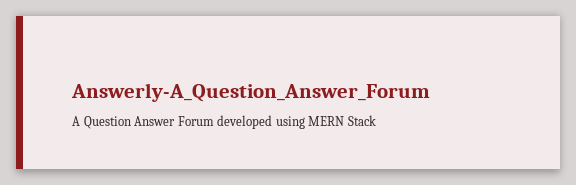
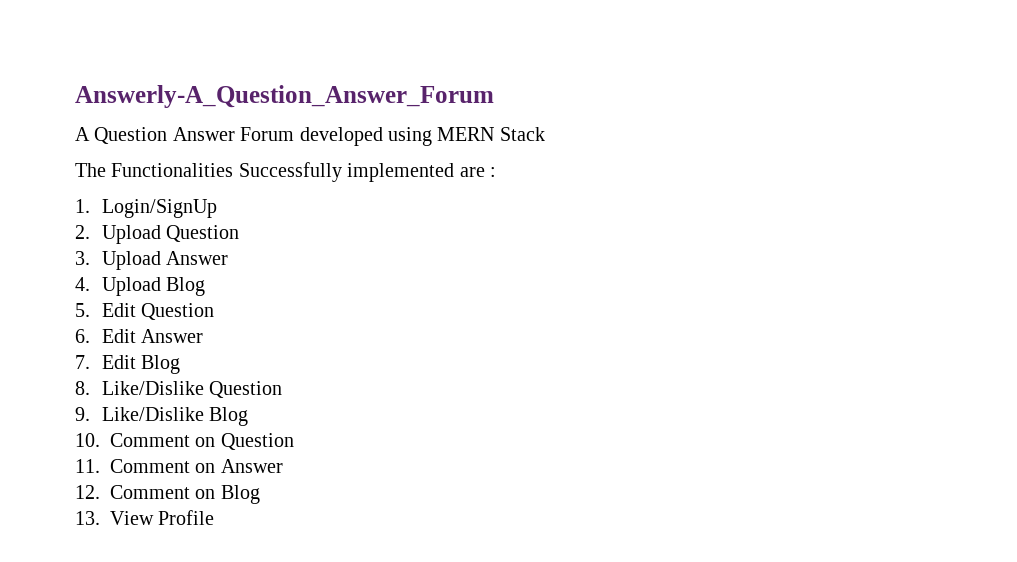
+ The Functionalities Successfully implemented are :
+ 1. Login/SignUp
+ 2. Upload Question
+ 3. Upload Answer
+ 4. Upload Blog
+ 5. Edit Question
+ 6. Edit Answer
+ 7. Edit Blog
+ 8. Like/Dislike Question
+ 9. Like/Dislike Blog
+ 10. Comment on Question
+ 11. Comment on Answer
+ 12. Comment on Blog
+ 13. View Profile

